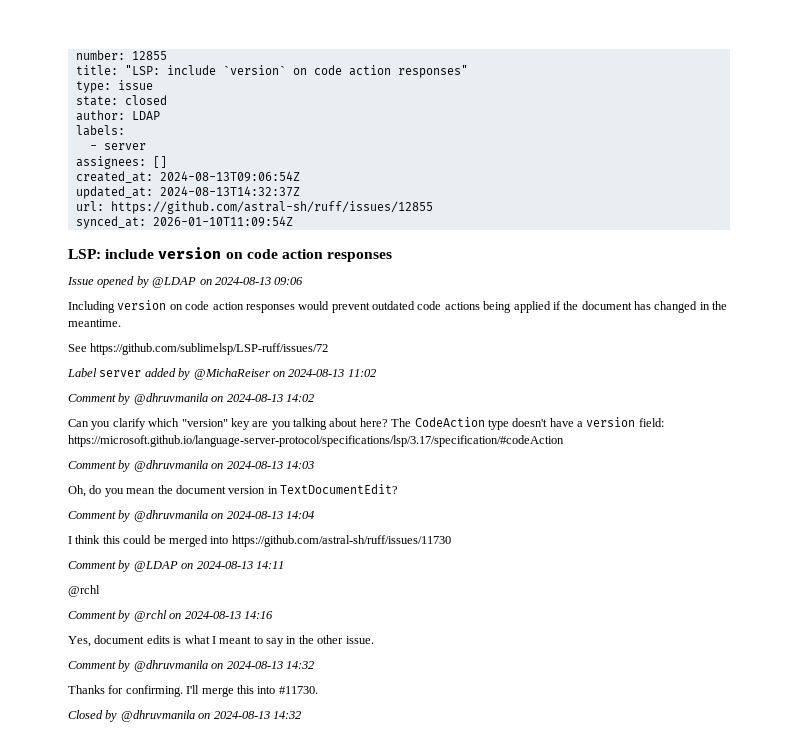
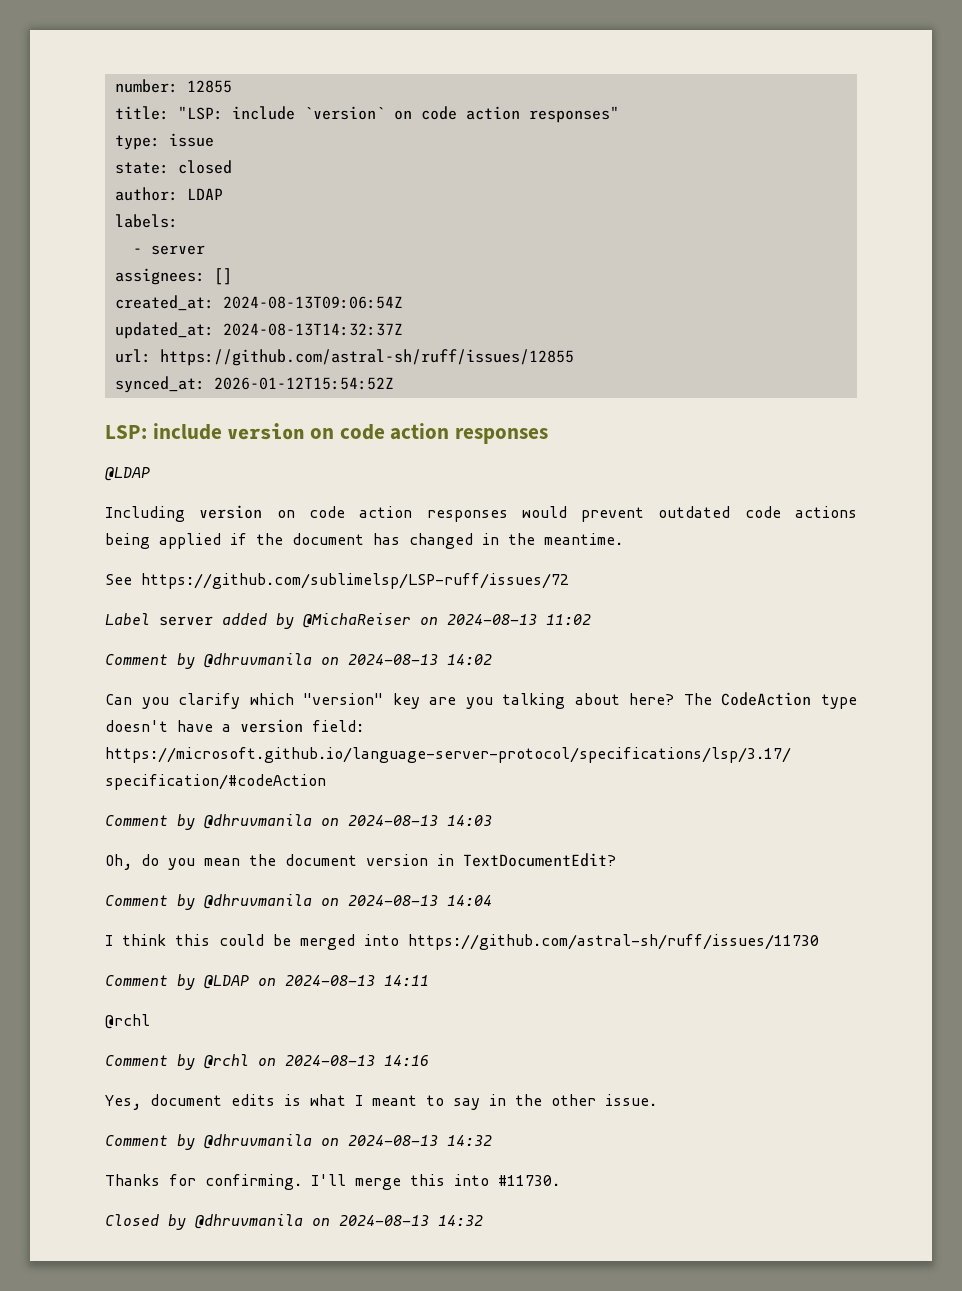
- synced_at: 2026-01-10T11:09:54Z
+ synced_at: 2026-01-12T15:54:52Z
  LSP: include version on code action responses
- Issue opened by @LDAP on 2024-08-13 09:06
+ @LDAP

